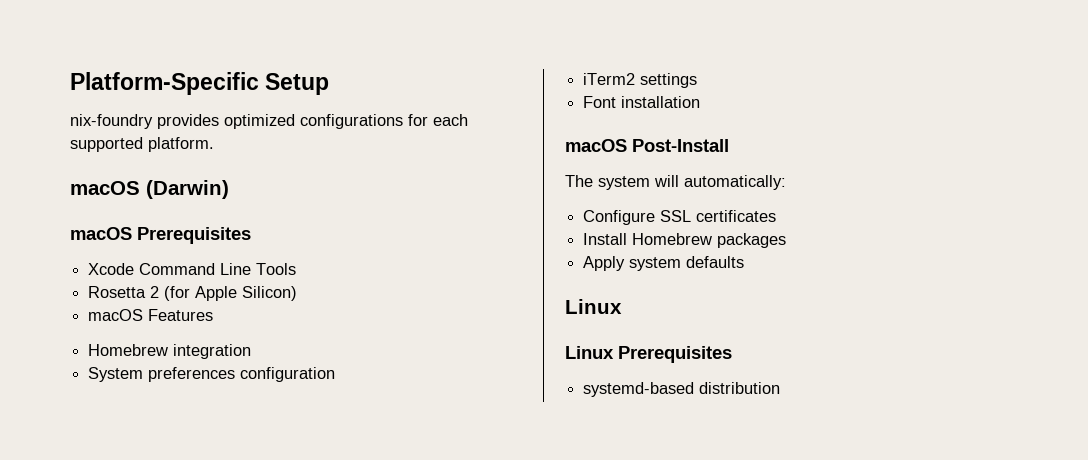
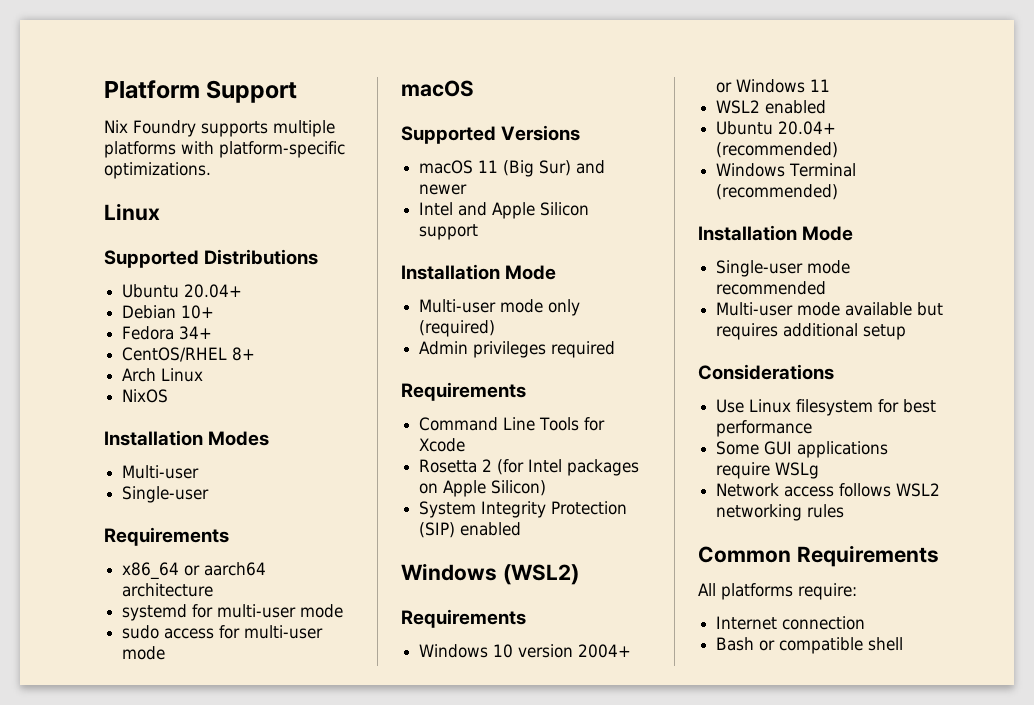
- Platform-Specific Setup
- nix-foundry provides optimized configurations for each supported platform.
- macOS (Darwin)
- macOS Prerequisites
- Xcode Command Line Tools
+ Platform Support
+ Nix Foundry supports multiple platforms with platform-specific optimizations.
+ Linux
+ Supported Distributions
+ Ubuntu 20.04+
+ Debian 10+
+ Fedora 34+
+ CentOS/RHEL 8+
+ Arch Linux
+ NixOS
+ Installation Modes
+ Multi-user
+ Single-user
+ Requirements
+ x86_64 or aarch64 architecture
+ systemd for multi-user mode
+ sudo access for multi-user mode
+ macOS
+ Supported Versions
+ macOS 11 (Big Sur) and newer
+ Intel and Apple Silicon support
+ Installation Mode
+ Multi-user mode only (required)
+ Admin privileges required
+ Requirements
+ Command Line Tools for Xcode
- Rosetta 2 (for Apple Silicon)
+ Rosetta 2 (for Intel packages on Apple Silicon)
- macOS Features
- Homebrew integration
- System preferences configuration
- iTerm2 settings
- Font installation
- macOS Post-Install
- The system will automatically:
- Configure SSL certificates
- Install Homebrew packages
- Apply system defaults
- Linux
- Linux Prerequisites
- systemd-based distribution
+ System Integrity Protection (SIP) enabled
+ Windows (WSL2)
+ Requirements
+ Windows 10 version 2004+ or Windows 11
+ WSL2 enabled
+ Ubuntu 20.04+ (recommended)
+ Windows Terminal (recommended)
+ Installation Mode
+ Single-user mode recommended
+ Multi-user mode available but requires additional setup
+ Considerations
+ Use Linux filesystem for best performance
+ Some GUI applications require WSLg
+ Network access follows WSL2 networking rules
+ Common Requirements
+ All platforms require:
+ Internet connection
+ Bash or compatible shell

